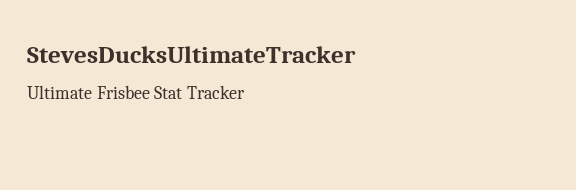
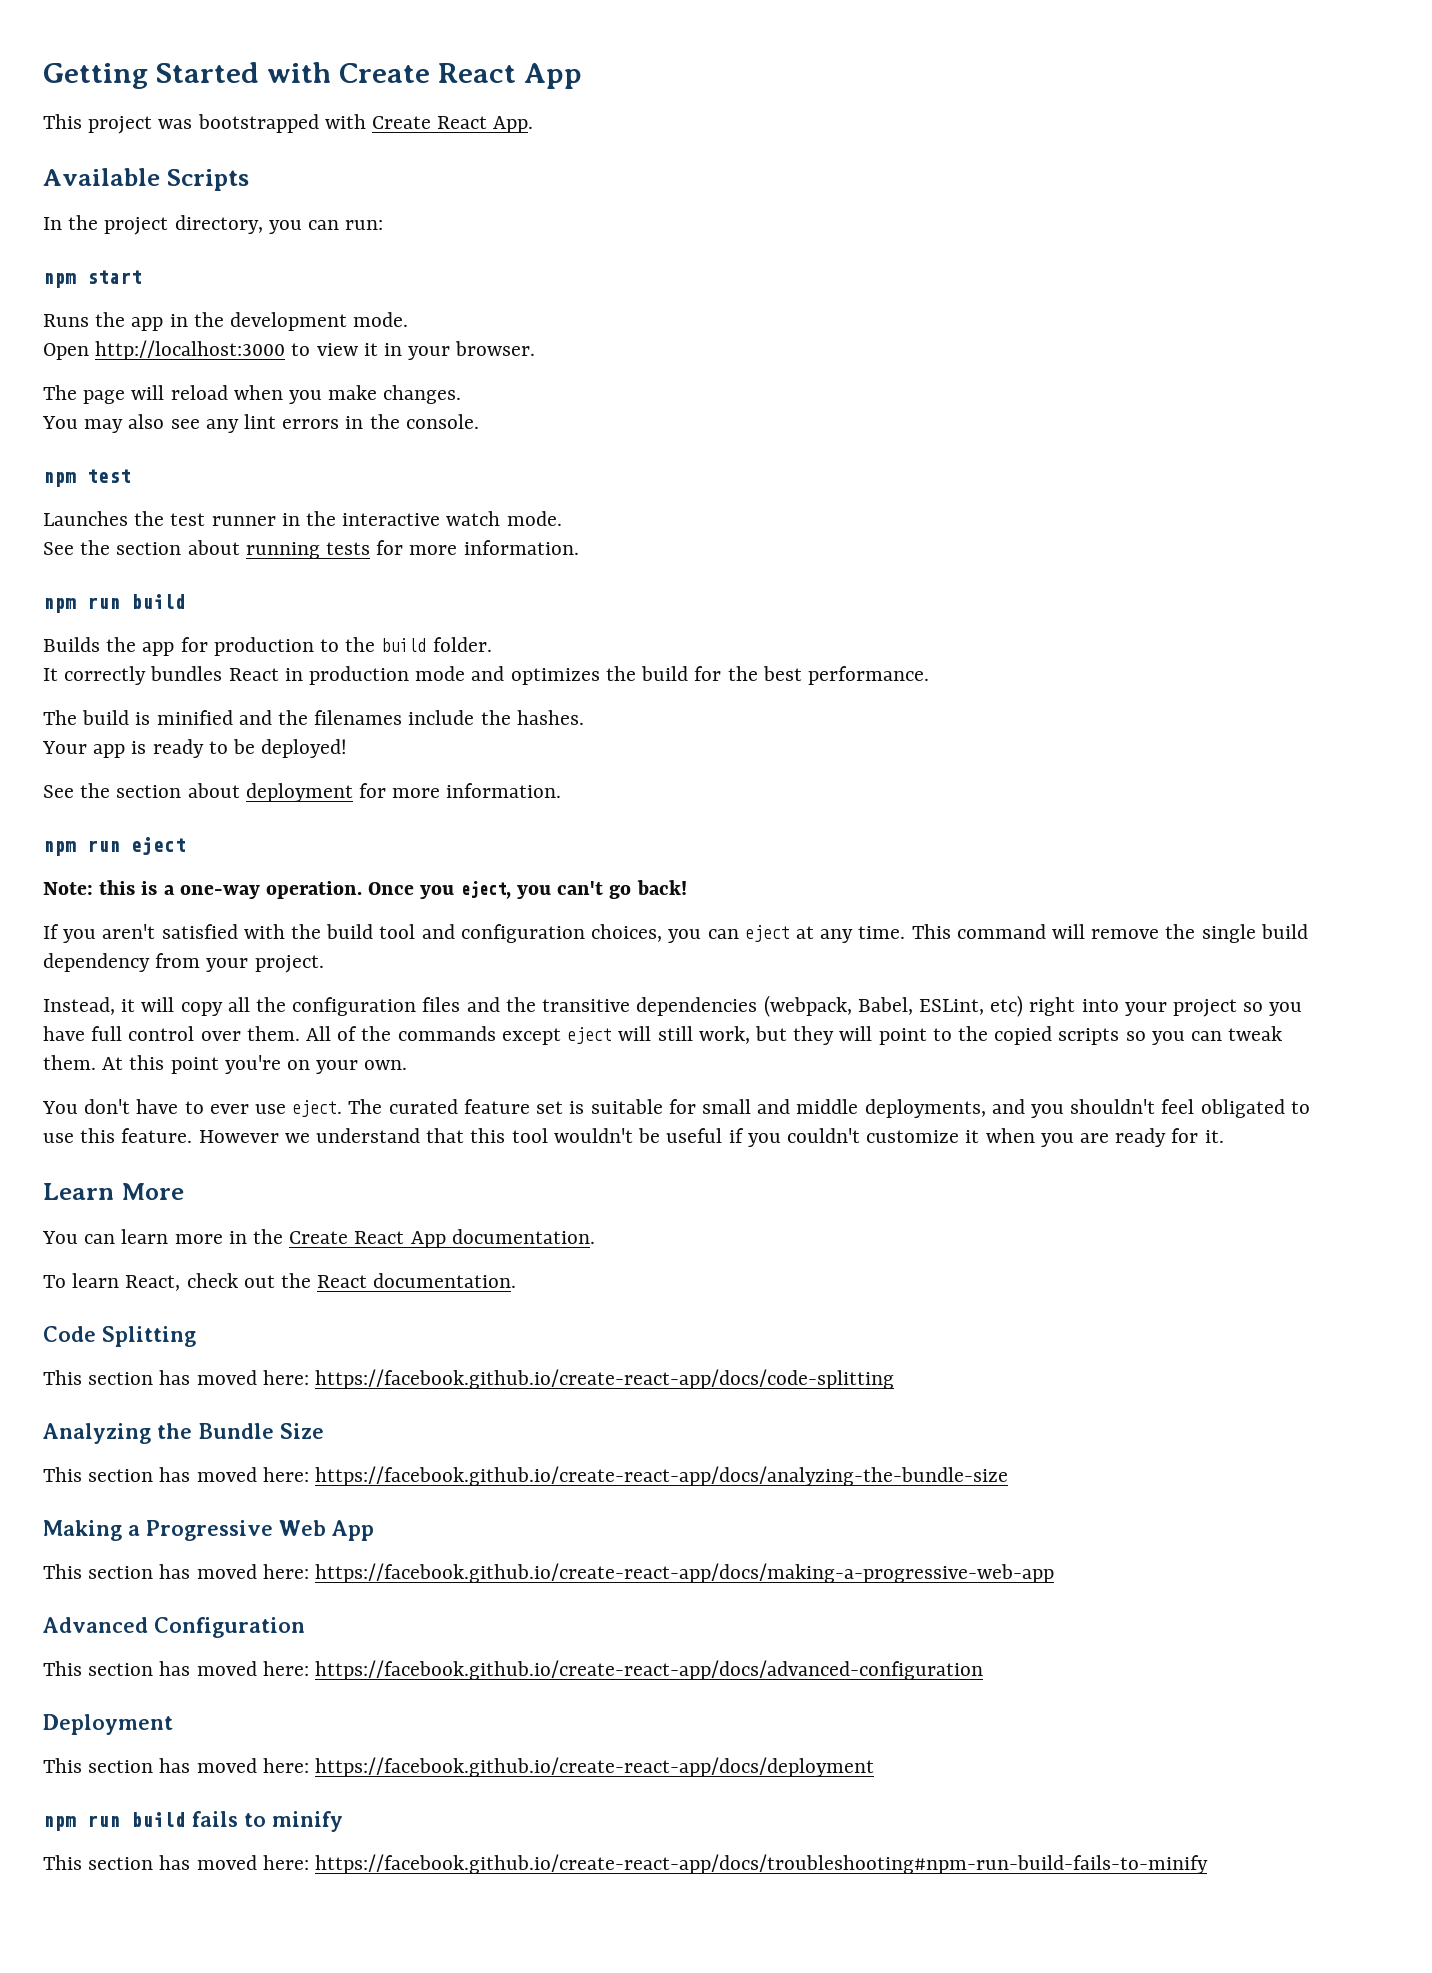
- StevesDucksUltimateTracker
- Ultimate Frisbee Stat Tracker
+ Getting Started with Create React App
+ This project was bootstrapped with Create React App.
+ Available Scripts
+ In the project directory, you can run:
+ npm start
+ Runs the app in the development mode.
+ Open http://localhost:3000 to view it in your browser.
+ The page will reload when you make changes.
+ You may also see any lint errors in the console.
+ npm test
+ Launches the test runner in the interactive watch mode.
+ See the section about running tests for more information.
+ npm run build
+ Builds the app for production to the build folder.
+ It correctly bundles React in production mode and optimizes the build for the best performance.
+ The build is minified and the filenames include the hashes.
+ Your app is ready to be deployed!
+ See the section about deployment for more information.
+ npm run eject
+ Note: this is a one-way operation. Once you eject, you can't go back!
+ If you aren't satisfied with the build tool and configuration choices, you can eject at any time. This command will remove the single build dependency from your project.
+ Instead, it will copy all the configuration files and the transitive dependencies (webpack, Babel, ESLint, etc) right into your project so you have full control over them. All of the commands except eject will still work, but they will point to the copied scripts so you can tweak them. At this point you're on your own.
+ You don't have to ever use eject. The curated feature set is suitable for small and middle deployments, and you shouldn't feel obligated to use this feature. However we understand that this tool wouldn't be useful if you couldn't customize it when you are ready for it.
+ Learn More
+ You can learn more in the Create React App documentation.
+ To learn React, check out the React documentation.
+ Code Splitting
+ This section has moved here: https://facebook.github.io/create-react-app/docs/code-splitting
+ Analyzing the Bundle Size
+ This section has moved here: https://facebook.github.io/create-react-app/docs/analyzing-the-bundle-size
+ Making a Progressive Web App
+ This section has moved here: https://facebook.github.io/create-react-app/docs/making-a-progressive-web-app
+ Advanced Configuration
+ This section has moved here: https://facebook.github.io/create-react-app/docs/advanced-configuration
+ Deployment
+ This section has moved here: https://facebook.github.io/create-react-app/docs/deployment
+ npm run build fails to minify
+ This section has moved here: https://facebook.github.io/create-react-app/docs/troubleshooting#npm-run-build-fails-to-minify

